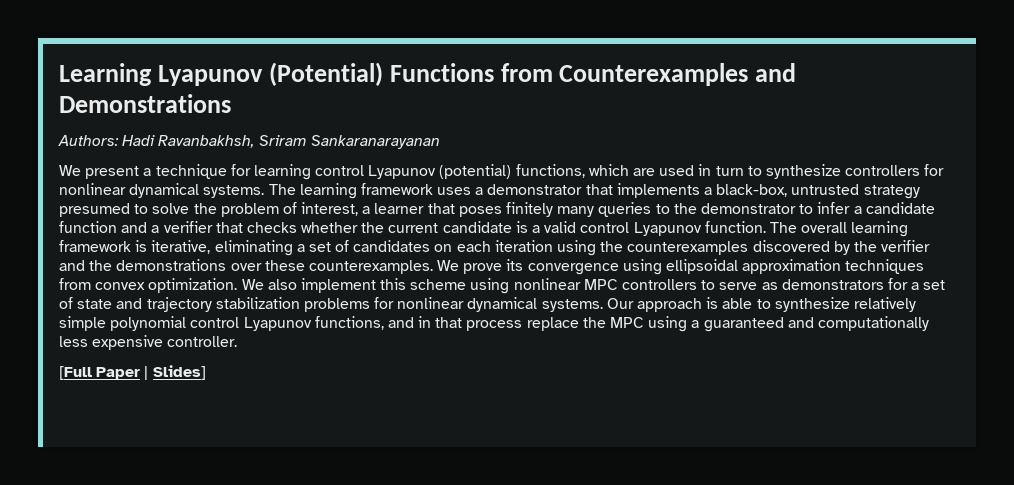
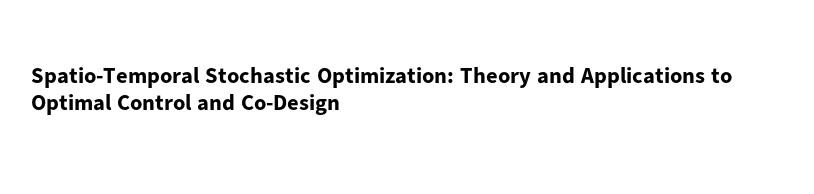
- Learning Lyapunov (Potential) Functions from Counterexamples and Demonstrations
- Authors: Hadi Ravanbakhsh, Sriram Sankaranarayanan
- We present a technique for learning control Lyapunov (potential) functions, which are used in turn to synthesize controllers for nonlinear dynamical systems. The learning framework uses a demonstrator that implements a black-box, untrusted strategy presumed to solve the problem of interest, a learner that poses finitely many queries to the demonstrator to infer a candidate function and a verifier that checks whether the current candidate is a valid control Lyapunov function. The overall learning framework is iterative, eliminating a set of candidates on each iteration using the counterexamples discovered by the verifier and the demonstrations over these counterexamples. We prove its convergence using ellipsoidal approximation techniques from convex optimization. We also implement this scheme using nonlinear MPC controllers to serve as demonstrators for a set of state and trajectory stabilization problems for nonlinear dynamical systems. Our approach is able to synthesize relatively simple polynomial control Lyapunov functions, and in that process replace the MPC using a guaranteed and computationally less expensive controller.
- [Full Paper | Slides]
+ Spatio-Temporal Stochastic Optimization: Theory and Applications to Optimal Control and Co-Design

